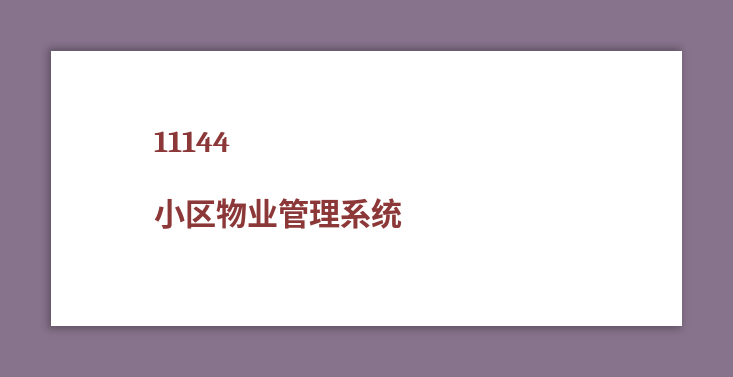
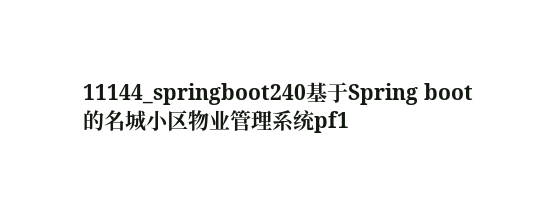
- 11144
- 小区物业管理系统
+ 11144_springboot240基于Spring boot的名城小区物业管理系统pf1

